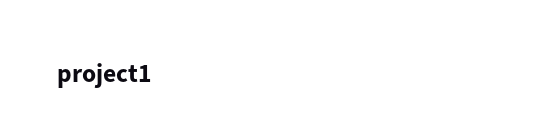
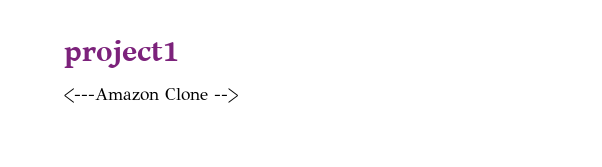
+ <---Amazon Clone -->

